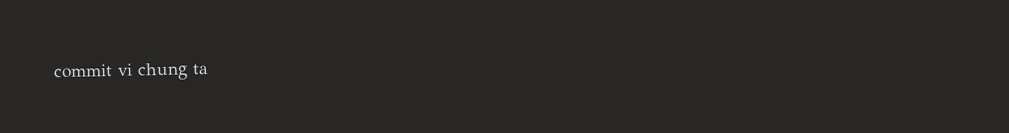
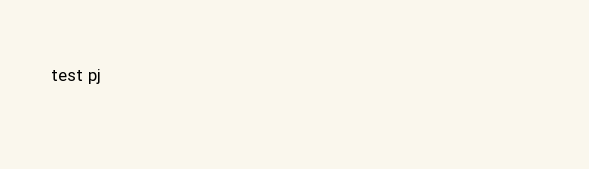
- commit vi chung ta
+ test pj

